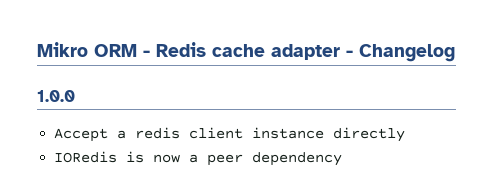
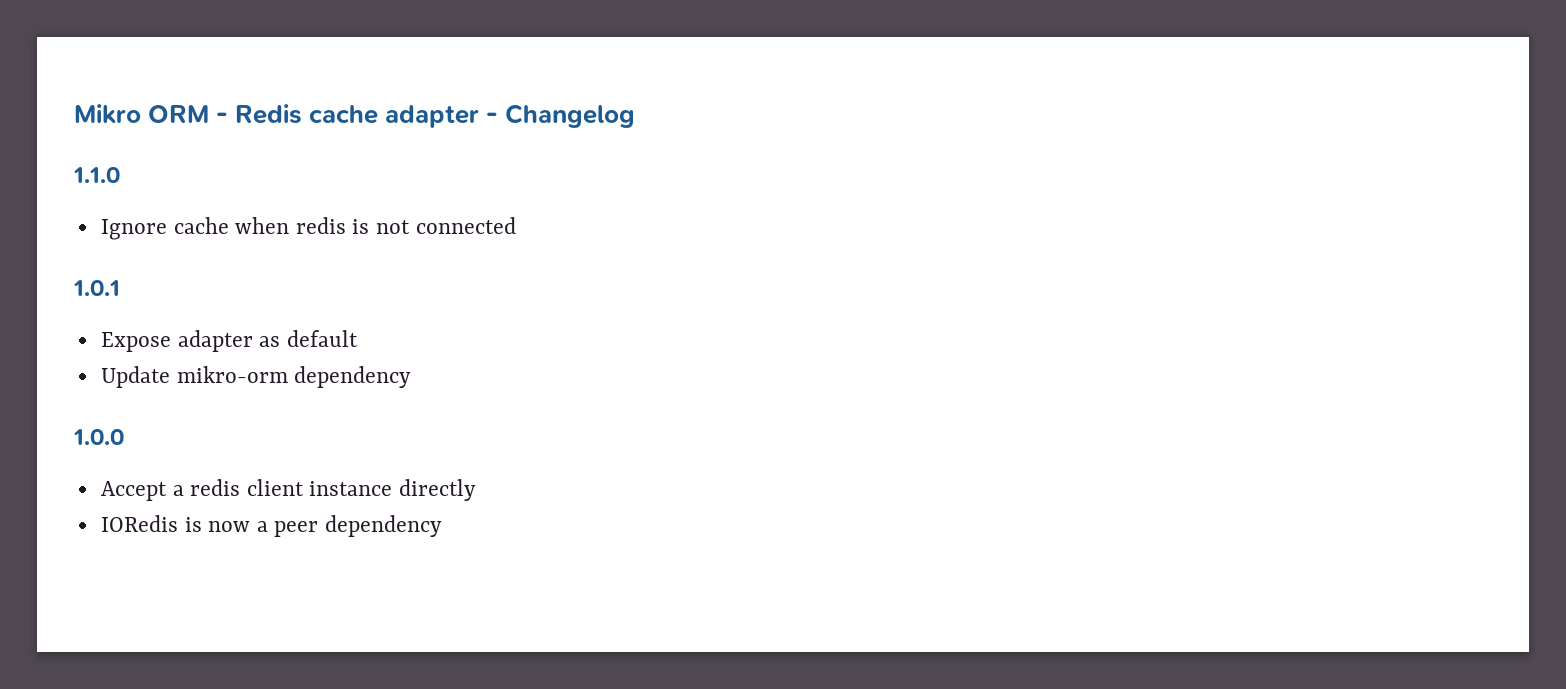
+ 1.1.0
+ Ignore cache when redis is not connected
+ 1.0.1
+ Expose adapter as default
+ Update mikro-orm dependency

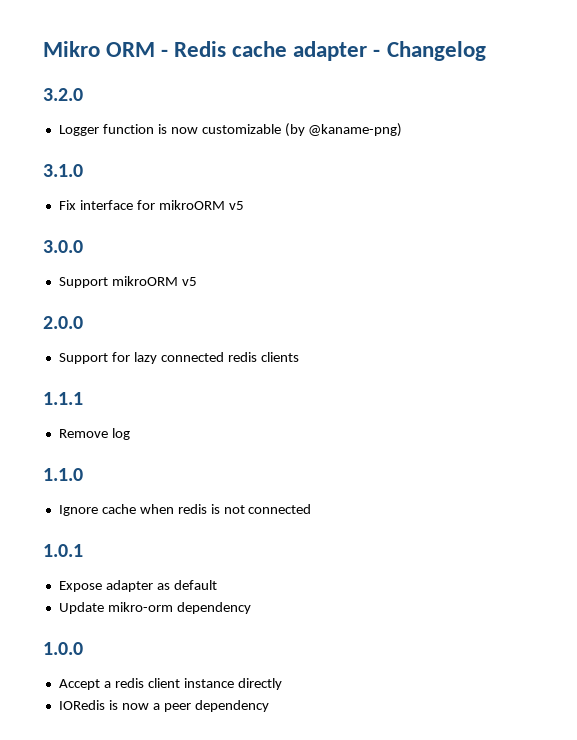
+ 3.2.0
+ Logger function is now customizable (by @kaname-png)
+ 3.1.0
+ Fix interface for mikroORM v5
+ 3.0.0
+ Support mikroORM v5
+ 2.0.0
+ Support for lazy connected redis clients
+ 1.1.1
+ Remove log

